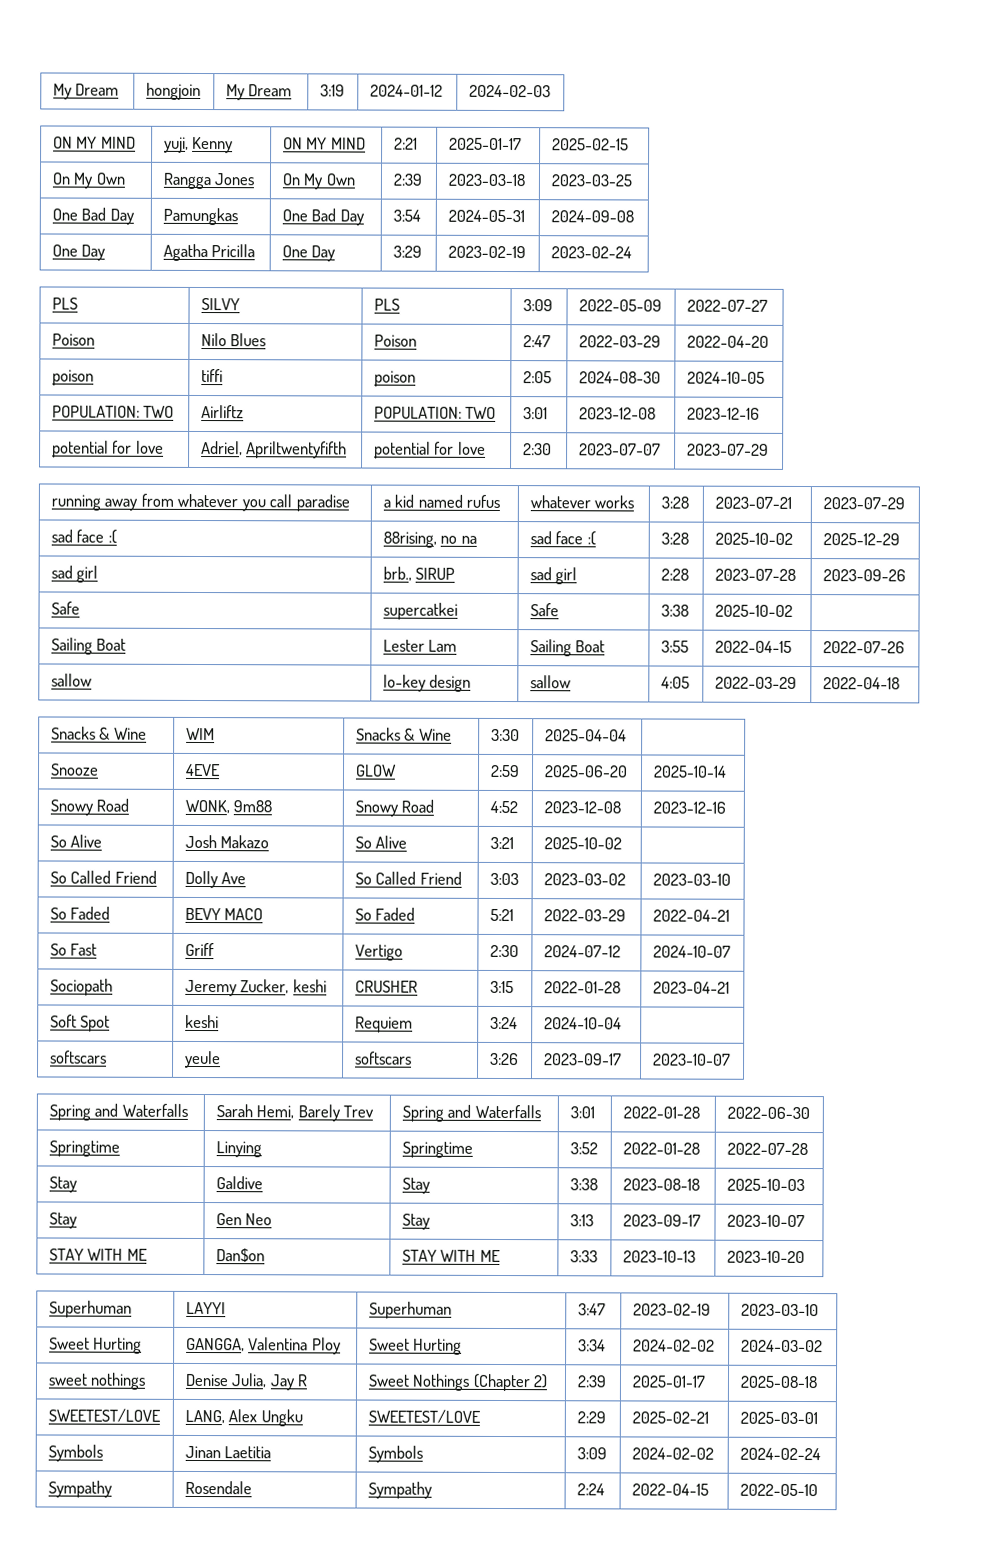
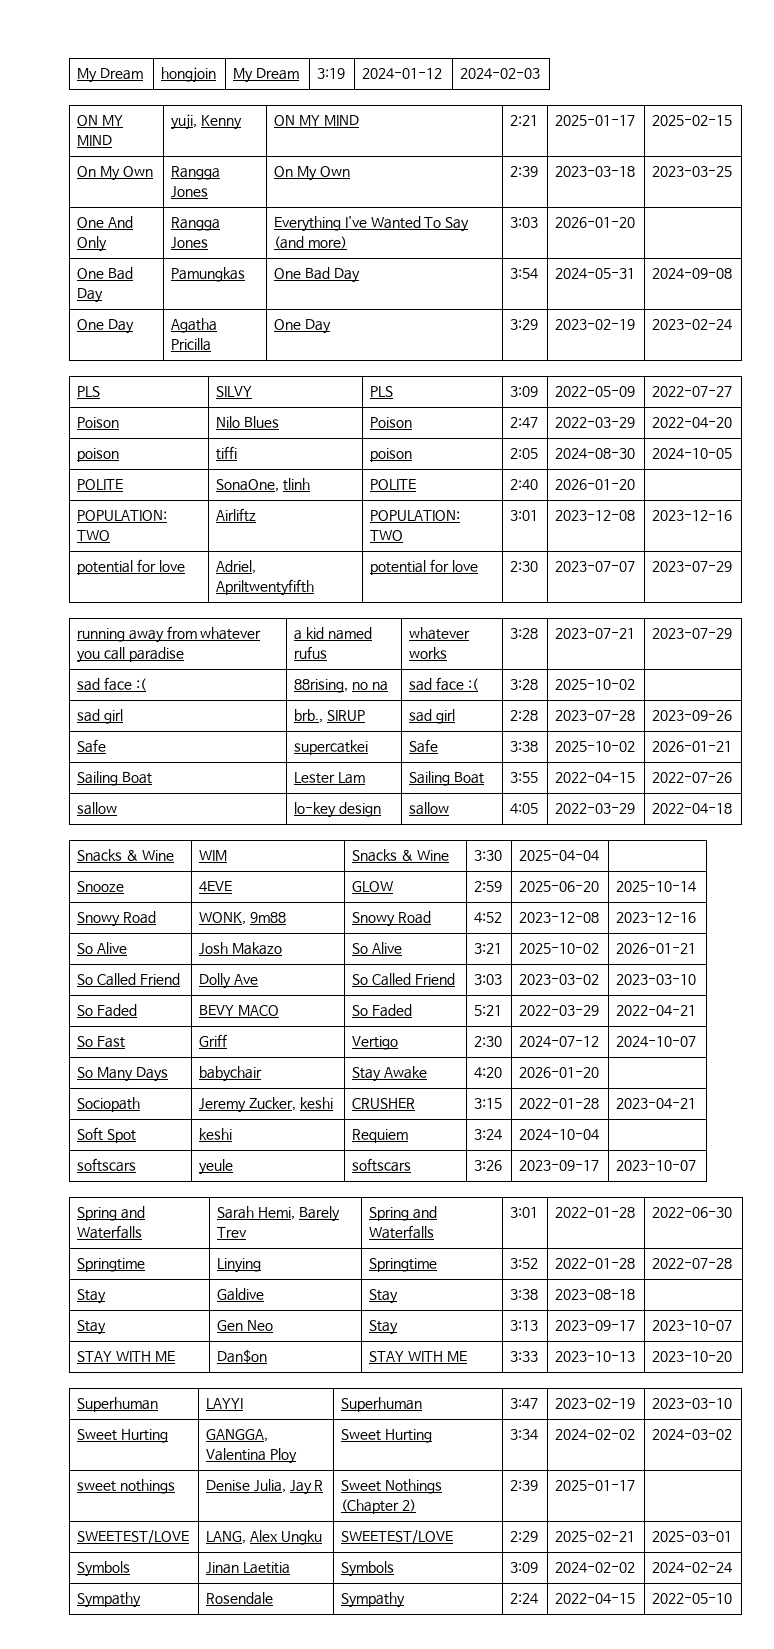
+ One And Only | Rangga Jones | Everything I've Wanted To Say (and more) | 3:03 | 2026-01-20 |
+ POLITE | SonaOne, tlinh | POLITE | 2:40 | 2026-01-20 |
- sad face :( | 88rising, no na | sad face :( | 3:28 | 2025-10-02 | 2025-12-29
+ sad face :( | 88rising, no na | sad face :( | 3:28 | 2025-10-02 |
- Safe | supercatkei | Safe | 3:38 | 2025-10-02 |
+ Safe | supercatkei | Safe | 3:38 | 2025-10-02 | 2026-01-21
- So Alive | Josh Makazo | So Alive | 3:21 | 2025-10-02 |
+ So Alive | Josh Makazo | So Alive | 3:21 | 2025-10-02 | 2026-01-21
+ So Many Days | babychair | Stay Awake | 4:20 | 2026-01-20 |
- Stay | Galdive | Stay | 3:38 | 2023-08-18 | 2025-10-03
+ Stay | Galdive | Stay | 3:38 | 2023-08-18 |
- sweet nothings | Denise Julia, Jay R | Sweet Nothings (Chapter 2) | 2:39 | 2025-01-17 | 2025-08-18
+ sweet nothings | Denise Julia, Jay R | Sweet Nothings (Chapter 2) | 2:39 | 2025-01-17 |

